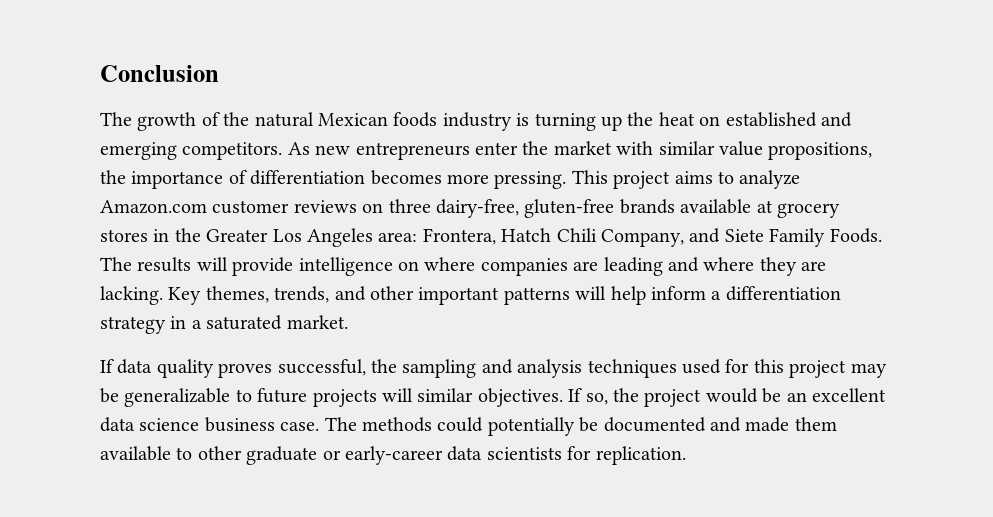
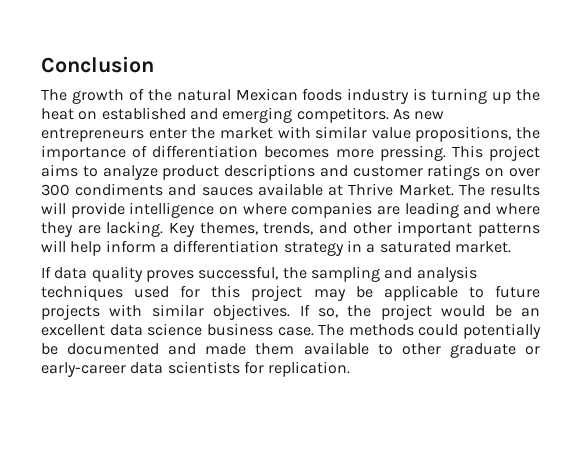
- This project aims to analyze Amazon.com customer reviews on three dairy-free, gluten-free brands available at grocery stores in the Greater Los Angeles area: Frontera, Hatch Chili Company, and Siete Family Foods.
+ This project aims to analyze product descriptions and customer ratings on over 300 condiments and sauces available at Thrive Market.
- If data quality proves successful, the sampling and analysis techniques used for this project may be generalizable to future projects will similar objectives.
+ If data quality proves successful, the sampling and analysis techniques used for this project may be applicable to future projects with similar objectives.

